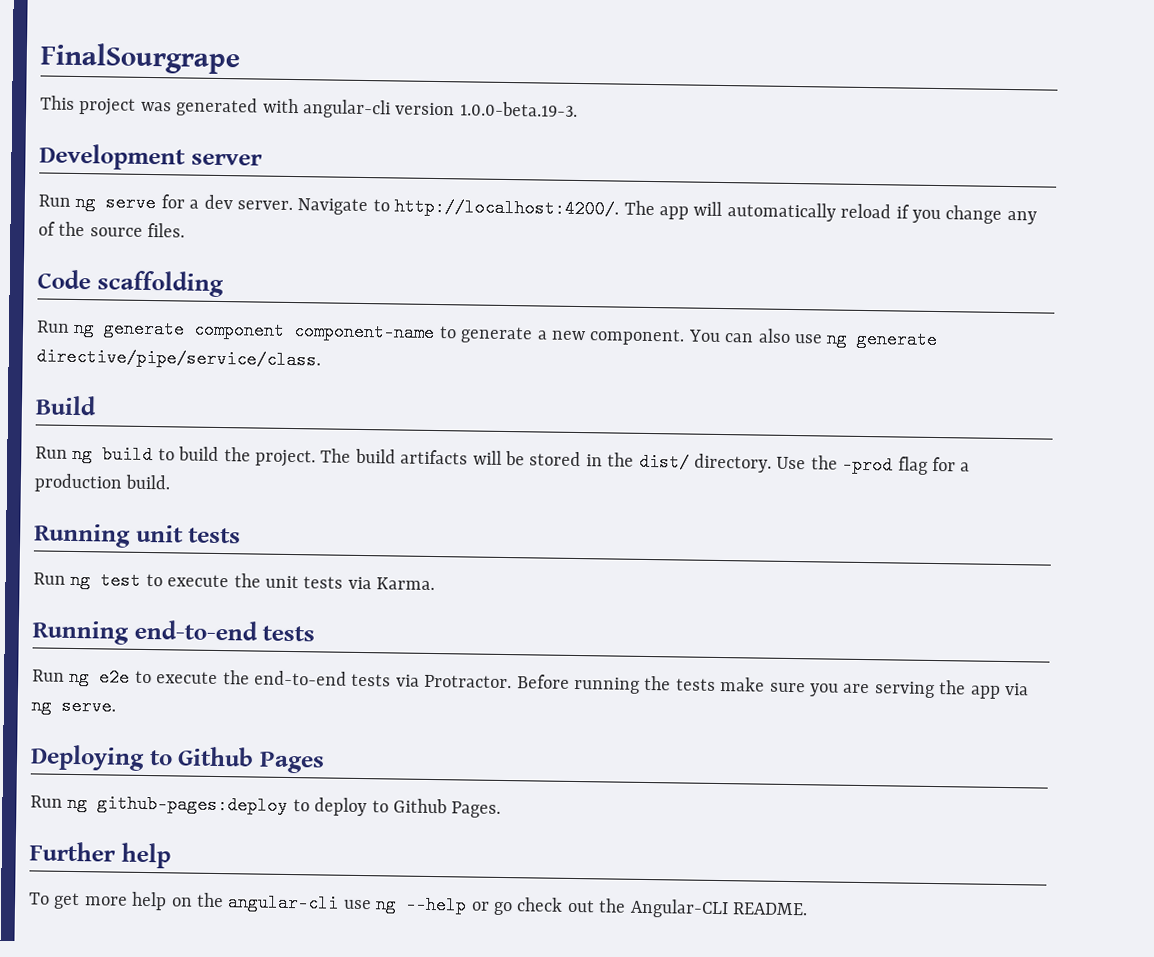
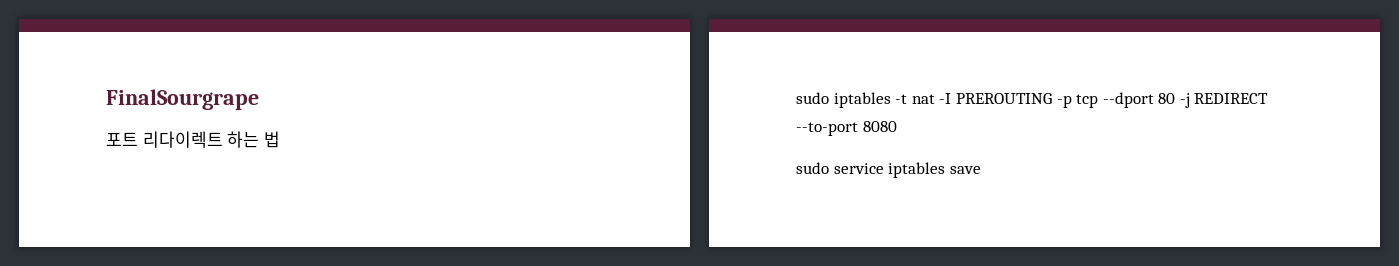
- This project was generated with angular-cli version 1.0.0-beta.19-3.
- Development server
- Run ng serve for a dev server. Navigate to http://localhost:4200/. The app will automatically reload if you change any of the source files.
- Code scaffolding
- Run ng generate component component-name to generate a new component. You can also use ng generate directive/pipe/service/class.
- Build
- Run ng build to build the project. The build artifacts will be stored in the dist/ directory. Use the -prod flag for a production build.
- Running unit tests
- Run ng test to execute the unit tests via Karma.
- Running end-to-end tests
- Run ng e2e to execute the end-to-end tests via Protractor. Before running the tests make sure you are serving the app via ng serve.
- Deploying to Github Pages
- Run ng github-pages:deploy to deploy to Github Pages.
- Further help
- To get more help on the angular-cli use ng --help or go check out the Angular-CLI README.
+ 포트 리다이렉트 하는 법
+ sudo iptables -t nat -I PREROUTING -p tcp --dport 80 -j REDIRECT --to-port 8080
+ sudo service iptables save

